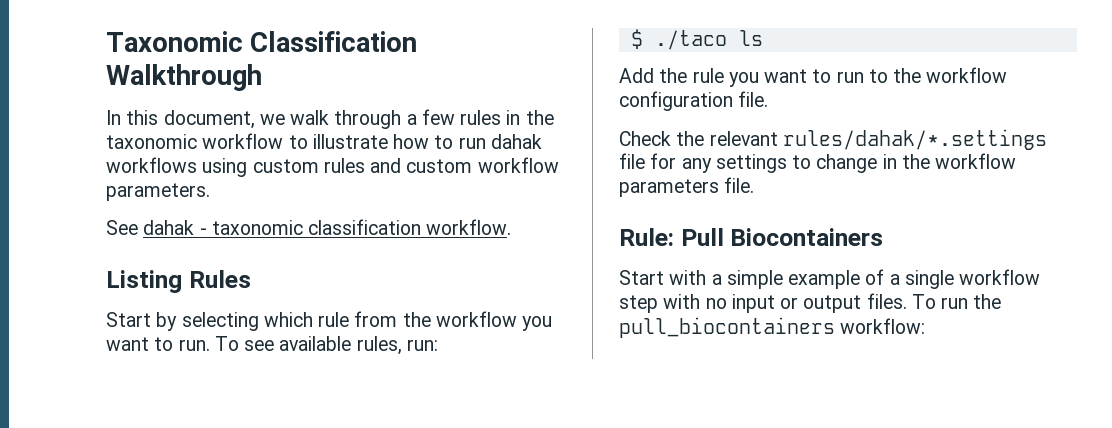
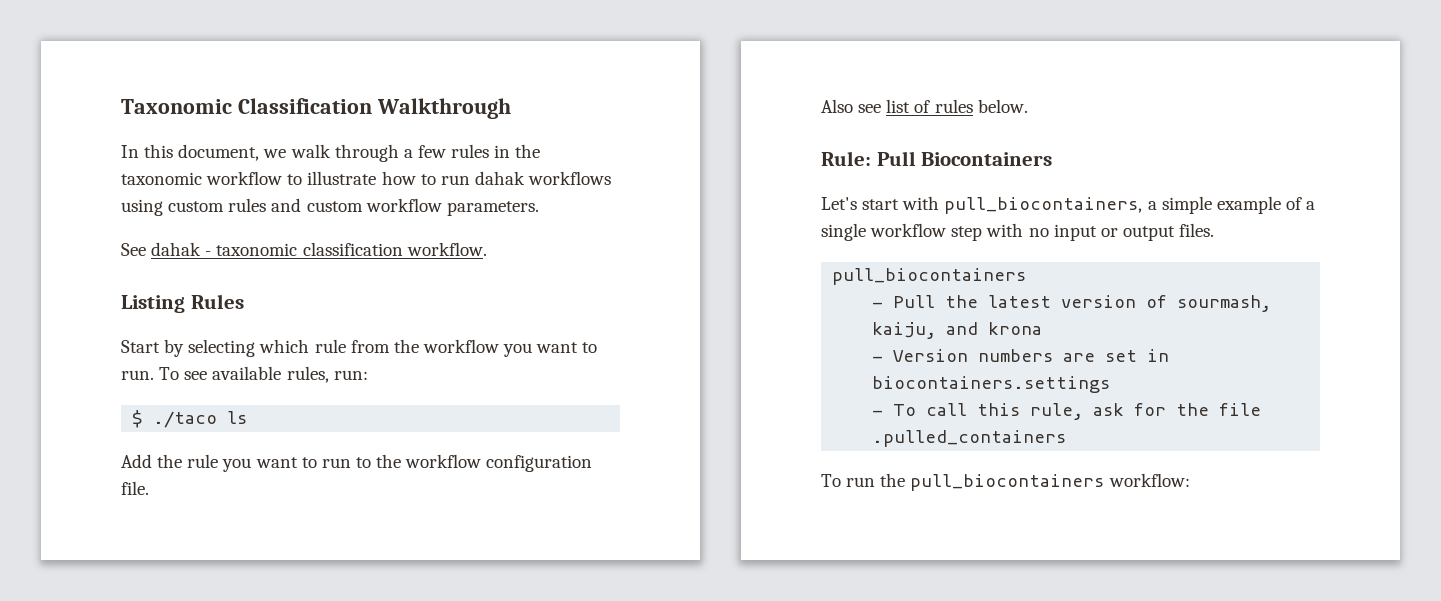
- Check the relevant rules/dahak/*.settings file for any settings to change in the workflow parameters file.
+ Also see list of rules below.
- Start with a simple example of a single workflow step with no input or output files. To run the pull_biocontainers workflow:
+ Let's start with pull_biocontainers, a simple example of a single workflow step with no input or output files.
+ pull_biocontainers
+ - Pull the latest version of sourmash, kaiju, and krona
+ - Version numbers are set in biocontainers.settings
+ - To call this rule, ask for the file .pulled_containers
+ To run the pull_biocontainers workflow:

